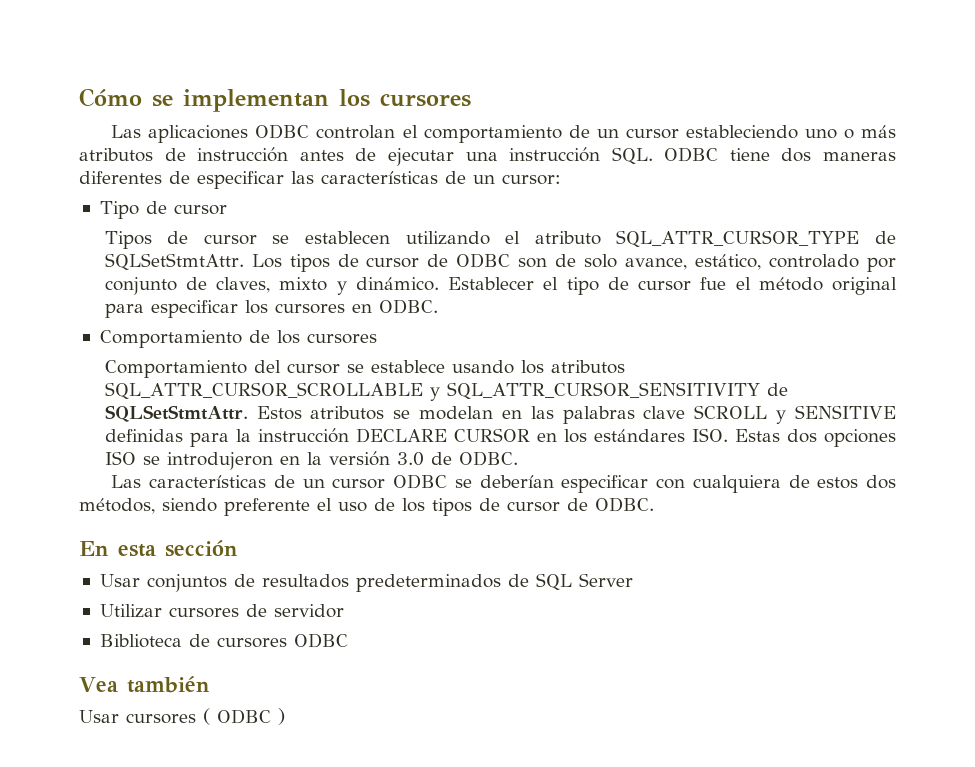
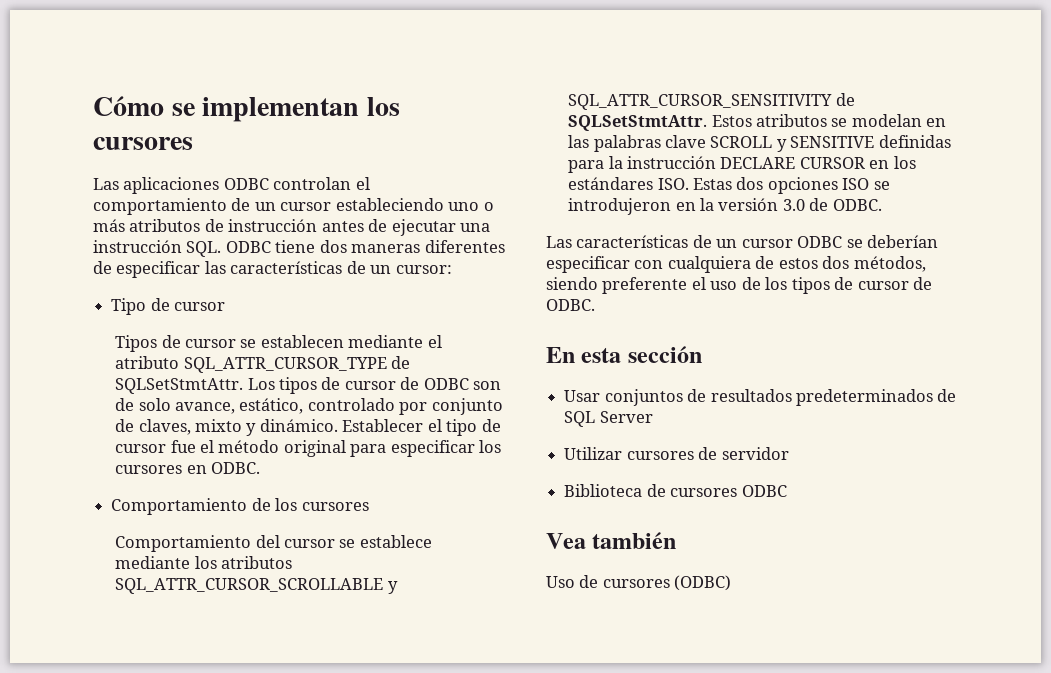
- Tipos de cursor se establecen utilizando el atributo SQL_ATTR_CURSOR_TYPE de SQLSetStmtAttr.
+ Tipos de cursor se establecen mediante el atributo SQL_ATTR_CURSOR_TYPE de SQLSetStmtAttr.
- Comportamiento del cursor se establece usando los atributos SQL_ATTR_CURSOR_SCROLLABLE y SQL_ATTR_CURSOR_SENSITIVITY de SQLSetStmtAttr.
+ Comportamiento del cursor se establece mediante los atributos SQL_ATTR_CURSOR_SCROLLABLE y SQL_ATTR_CURSOR_SENSITIVITY de SQLSetStmtAttr.
- Usar cursores ( ODBC )
+ Uso de cursores (ODBC)

